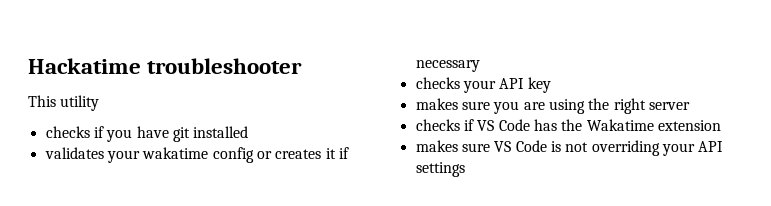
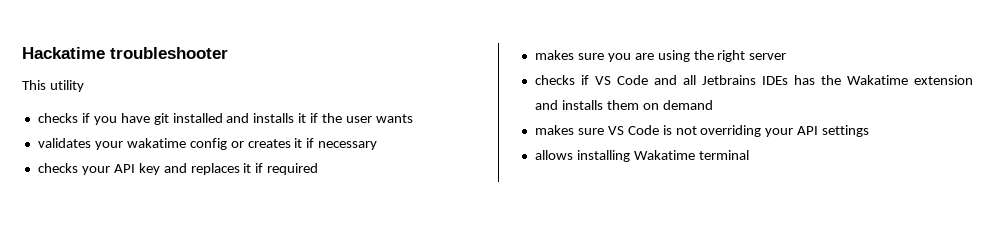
- checks if you have git installed
+ checks if you have git installed and installs it if the user wants
- checks your API key
+ checks your API key and replaces it if required
- checks if VS Code has the Wakatime extension
+ checks if VS Code and all Jetbrains IDEs has the Wakatime extension and installs them on demand
+ allows installing Wakatime terminal

